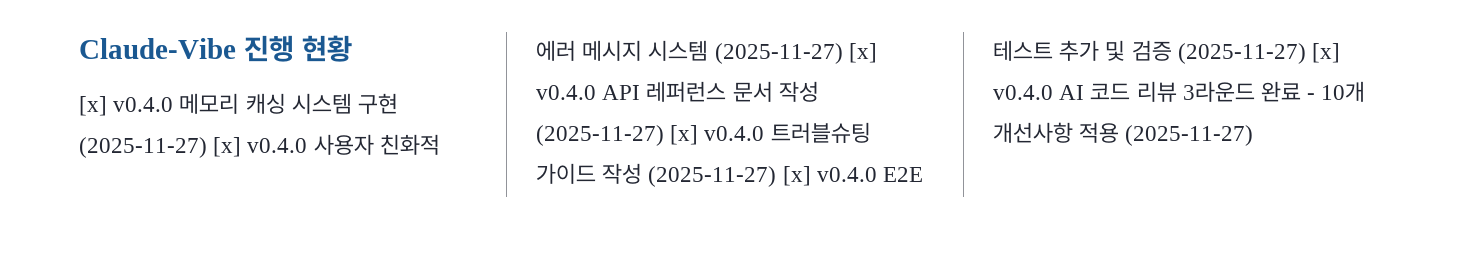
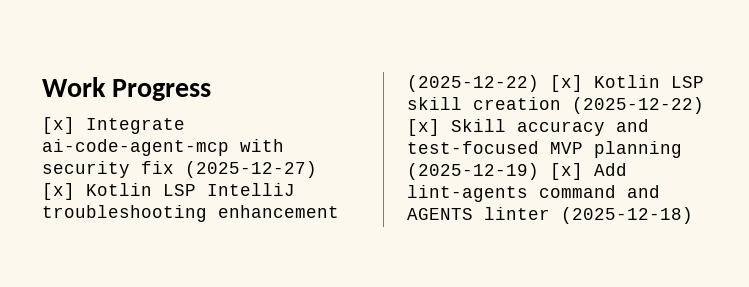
- Claude-Vibe 진행 현황
- [x] v0.4.0 메모리 캐싱 시스템 구현 (2025-11-27) [x] v0.4.0 사용자 친화적 에러 메시지 시스템 (2025-11-27) [x] v0.4.0 API 레퍼런스 문서 작성 (2025-11-27) [x] v0.4.0 트러블슈팅 가이드 작성 (2025-11-27) [x] v0.4.0 E2E 테스트 추가 및 검증 (2025-11-27) [x] v0.4.0 AI 코드 리뷰 3라운드 완료 - 10개 개선사항 적용 (2025-11-27)
+ Work Progress
+ [x] Integrate ai-code-agent-mcp with security fix (2025-12-27) [x] Kotlin LSP IntelliJ troubleshooting enhancement (2025-12-22) [x] Kotlin LSP skill creation (2025-12-22) [x] Skill accuracy and test-focused MVP planning (2025-12-19) [x] Add lint-agents command and AGENTS linter (2025-12-18)

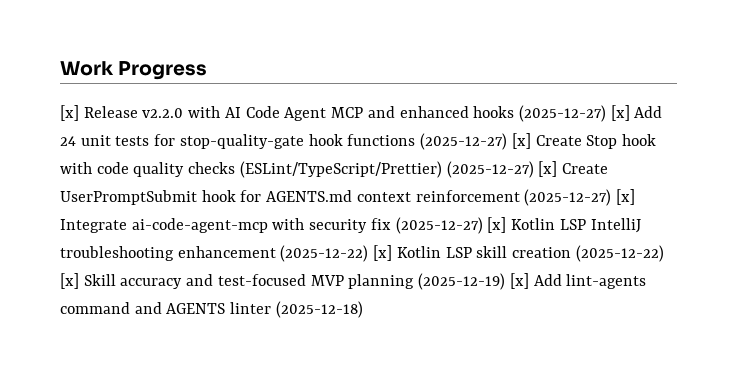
- [x] Integrate ai-code-agent-mcp with security fix (2025-12-27) [x] Kotlin LSP IntelliJ troubleshooting enhancement (2025-12-22) [x] Kotlin LSP skill creation (2025-12-22) [x] Skill accuracy and test-focused MVP planning (2025-12-19) [x] Add lint-agents command and AGENTS linter (2025-12-18)
+ [x] Release v2.2.0 with AI Code Agent MCP and enhanced hooks (2025-12-27) [x] Add 24 unit tests for stop-quality-gate hook functions (2025-12-27) [x] Create Stop hook with code quality checks (ESLint/TypeScript/Prettier) (2025-12-27) [x] Create UserPromptSubmit hook for AGENTS.md context reinforcement (2025-12-27) [x] Integrate ai-code-agent-mcp with security fix (2025-12-27) [x] Kotlin LSP IntelliJ troubleshooting enhancement (2025-12-22) [x] Kotlin LSP skill creation (2025-12-22) [x] Skill accuracy and test-focused MVP planning (2025-12-19) [x] Add lint-agents command and AGENTS linter (2025-12-18)

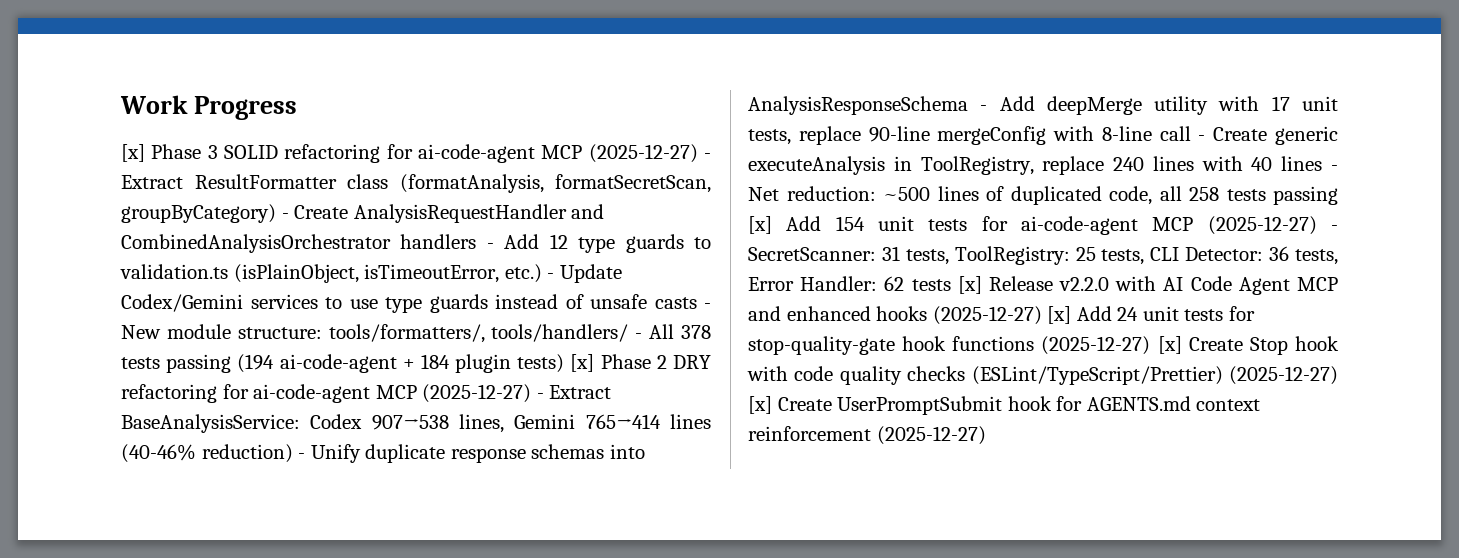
- [x] Release v2.2.0 with AI Code Agent MCP and enhanced hooks (2025-12-27) [x] Add 24 unit tests for stop-quality-gate hook functions (2025-12-27) [x] Create Stop hook with code quality checks (ESLint/TypeScript/Prettier) (2025-12-27) [x] Create UserPromptSubmit hook for AGENTS.md context reinforcement (2025-12-27) [x] Integrate ai-code-agent-mcp with security fix (2025-12-27) [x] Kotlin LSP IntelliJ troubleshooting enhancement (2025-12-22) [x] Kotlin LSP skill creation (2025-12-22) [x] Skill accuracy and test-focused MVP planning (2025-12-19) [x] Add lint-agents command and AGENTS linter (2025-12-18)
+ [x] Phase 3 SOLID refactoring for ai-code-agent MCP (2025-12-27) - Extract ResultFormatter class (formatAnalysis, formatSecretScan, groupByCategory) - Create AnalysisRequestHandler and CombinedAnalysisOrchestrator handlers - Add 12 type guards to validation.ts (isPlainObject, isTimeoutError, etc.) - Update Codex/Gemini services to use type guards instead of unsafe casts - New module structure: tools/formatters/, tools/handlers/ - All 378 tests passing (194 ai-code-agent + 184 plugin tests) [x] Phase 2 DRY refactoring for ai-code-agent MCP (2025-12-27) - Extract BaseAnalysisService: Codex 907→538 lines, Gemini 765→414 lines (40-46% reduction) - Unify duplicate response schemas into AnalysisResponseSchema - Add deepMerge utility with 17 unit tests, replace 90-line mergeConfig with 8-line call - Create generic executeAnalysis in ToolRegistry, replace 240 lines with 40 lines - Net reduction: ~500 lines of duplicated code, all 258 tests passing [x] Add 154 unit tests for ai-code-agent MCP (2025-12-27) - SecretScanner: 31 tests, ToolRegistry: 25 tests, CLI Detector: 36 tests, Error Handler: 62 tests [x] Release v2.2.0 with AI Code Agent MCP and enhanced hooks (2025-12-27) [x] Add 24 unit tests for stop-quality-gate hook functions (2025-12-27) [x] Create Stop hook with code quality checks (ESLint/TypeScript/Prettier) (2025-12-27) [x] Create UserPromptSubmit hook for AGENTS.md context reinforcement (2025-12-27)

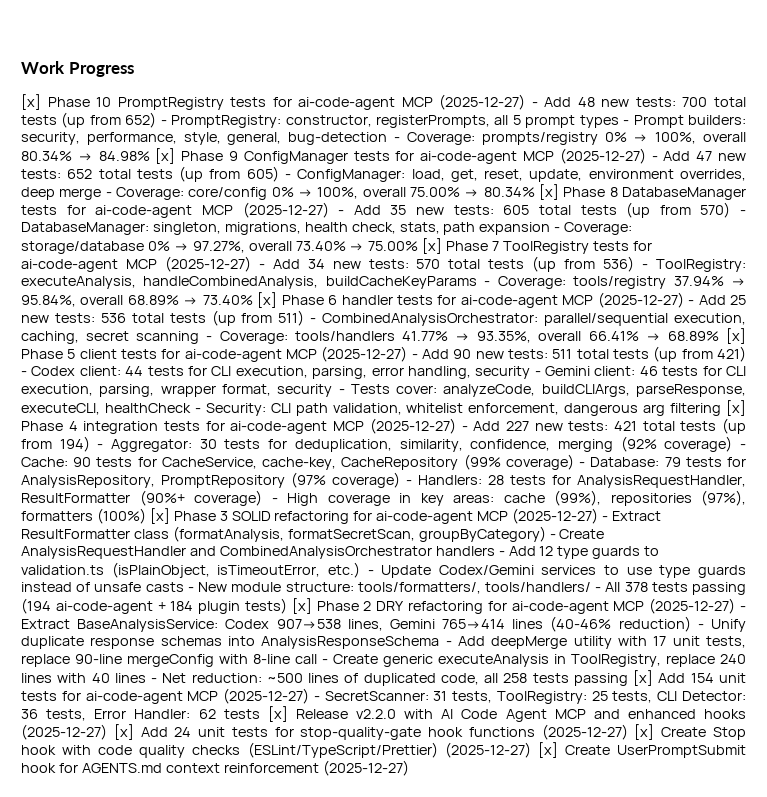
- [x] Phase 3 SOLID refactoring for ai-code-agent MCP (2025-12-27) - Extract ResultFormatter class (formatAnalysis, formatSecretScan, groupByCategory) - Create AnalysisRequestHandler and CombinedAnalysisOrchestrator handlers - Add 12 type guards to validation.ts (isPlainObject, isTimeoutError, etc.) - Update Codex/Gemini services to use type guards instead of unsafe casts - New module structure:
+ [x] Phase 10 PromptRegistry tests for ai-code-agent MCP (2025-12-27) - Add 48 new tests: 700 total tests (up from 652) - PromptRegistry: constructor, registerPrompts, all 5 prompt types - Prompt builders: security, performance, style, general, bug-detection - Coverage: prompts/registry 0% → 100%, overall 80.34% → 84.98% [x] Phase 9 ConfigManager tests for ai-code-agent MCP (2025-12-27) - Add 47 new tests: 652 total tests (up from 605) - ConfigManager: load, get, reset, update, environment overrides, deep merge - Coverage: core/config 0% → 100%, overall 75.00% → 80.34% [x] Phase 8 DatabaseManager tests for ai-code-agent MCP (2025-12-27) - Add 35 new tests: 605 total tests (up from 570) - DatabaseManager: singleton, migrations, health check, stats, path expansion - Coverage: storage/database 0% → 97.27%, overall 73.40% → 75.00% [x] Phase 7 ToolRegistry tests for ai-code-agent MCP (2025-12-27) - Add 34 new tests: 570 total tests (up from 536) - ToolRegistry: executeAnalysis, handleCombinedAnalysis, buildCacheKeyParams - Coverage: tools/registry 37.94% → 95.84%, overall 68.89% → 73.40% [x] Phase 6 handler tests for ai-code-agent MCP (2025-12-27) - Add 25 new tests: 536 total tests (up from 511) - CombinedAnalysisOrchestrator: parallel/sequential execution, caching, secret scanning - Coverage: tools/handlers 41.77% → 93.35%, overall 66.41% → 68.89% [x] Phase 5 client tests for ai-code-agent MCP (2025-12-27) - Add 90 new tests: 511 total tests (up from 421) - Codex client: 44 tests for CLI execution, parsing, error handling, security - Gemini client: 46 tests for CLI execution, parsing, wrapper format, security - Tests cover: analyzeCode, buildCLIArgs, parseResponse, executeCLI, healthCheck - Security: CLI path validation, whitelist enforcement, dangerous arg filtering [x] Phase 4 integration tests for ai-code-agent MCP (2025-12-27) - Add 227 new tests: 421 total tests (up from 194) - Aggregator: 30 tests for deduplication, similarity, confidence, merging (92% coverage) - Cache: 90 tests for CacheService, cache-key, CacheRepository (99% coverage) - Database: 79 tests for AnalysisRepository, PromptRepository (97% coverage) - Handlers: 28 tests for AnalysisRequestHandler, ResultFormatter (90%+ coverage) - High coverage in key areas: cache (99%), repositories (97%), formatters (100%) [x] Phase 3 SOLID refactoring for ai-code-agent MCP (2025-12-27) - Extract ResultFormatter class (formatAnalysis, formatSecretScan, groupByCategory) - Create AnalysisRequestHandler and CombinedAnalysisOrchestrator handlers - Add 12 type guards to validation.ts (isPlainObject, isTimeoutError, etc.) - Update Codex/Gemini services to use type guards instead of unsafe casts - New module structure:

